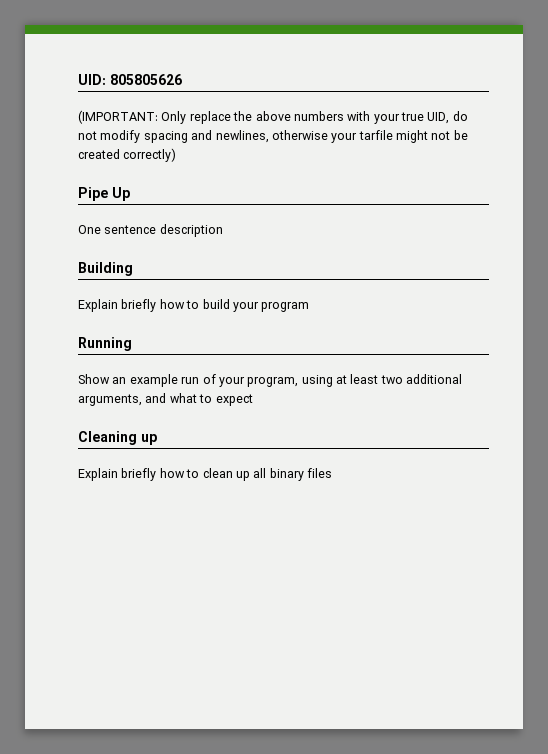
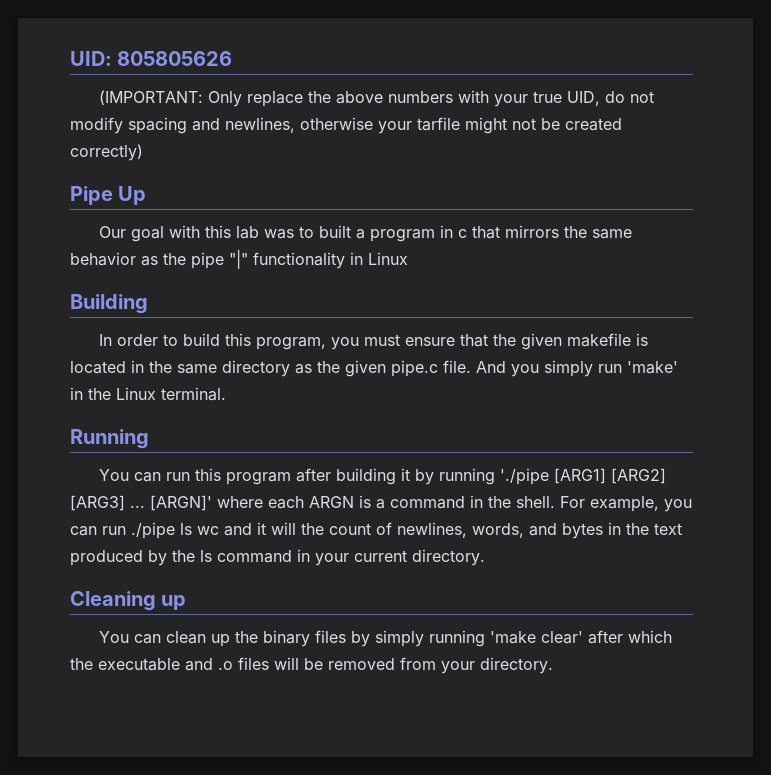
- One sentence description
+ Our goal with this lab was to built a program in c that mirrors the same behavior as the pipe "|" functionality in Linux
  Building
- Explain briefly how to build your program
+ In order to build this program, you must ensure that the given makefile is located in the same directory as the given pipe.c file. And you simply run 'make' in the Linux terminal.
  Running
- Show an example run of your program, using at least two additional arguments, and what to expect
+ You can run this program after building it by running './pipe [ARG1] [ARG2] [ARG3] ... [ARGN]' where each ARGN is a command in the shell. For example, you can run ./pipe ls wc and it will the count of newlines, words, and bytes in the text produced by the ls command in your current directory.
  Cleaning up
- Explain briefly how to clean up all binary files
+ You can clean up the binary files by simply running 'make clear' after which the executable and .o files will be removed from your directory.

